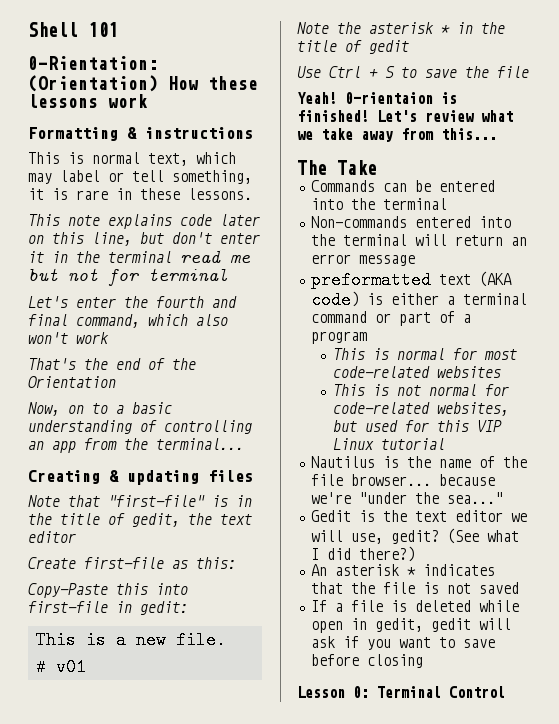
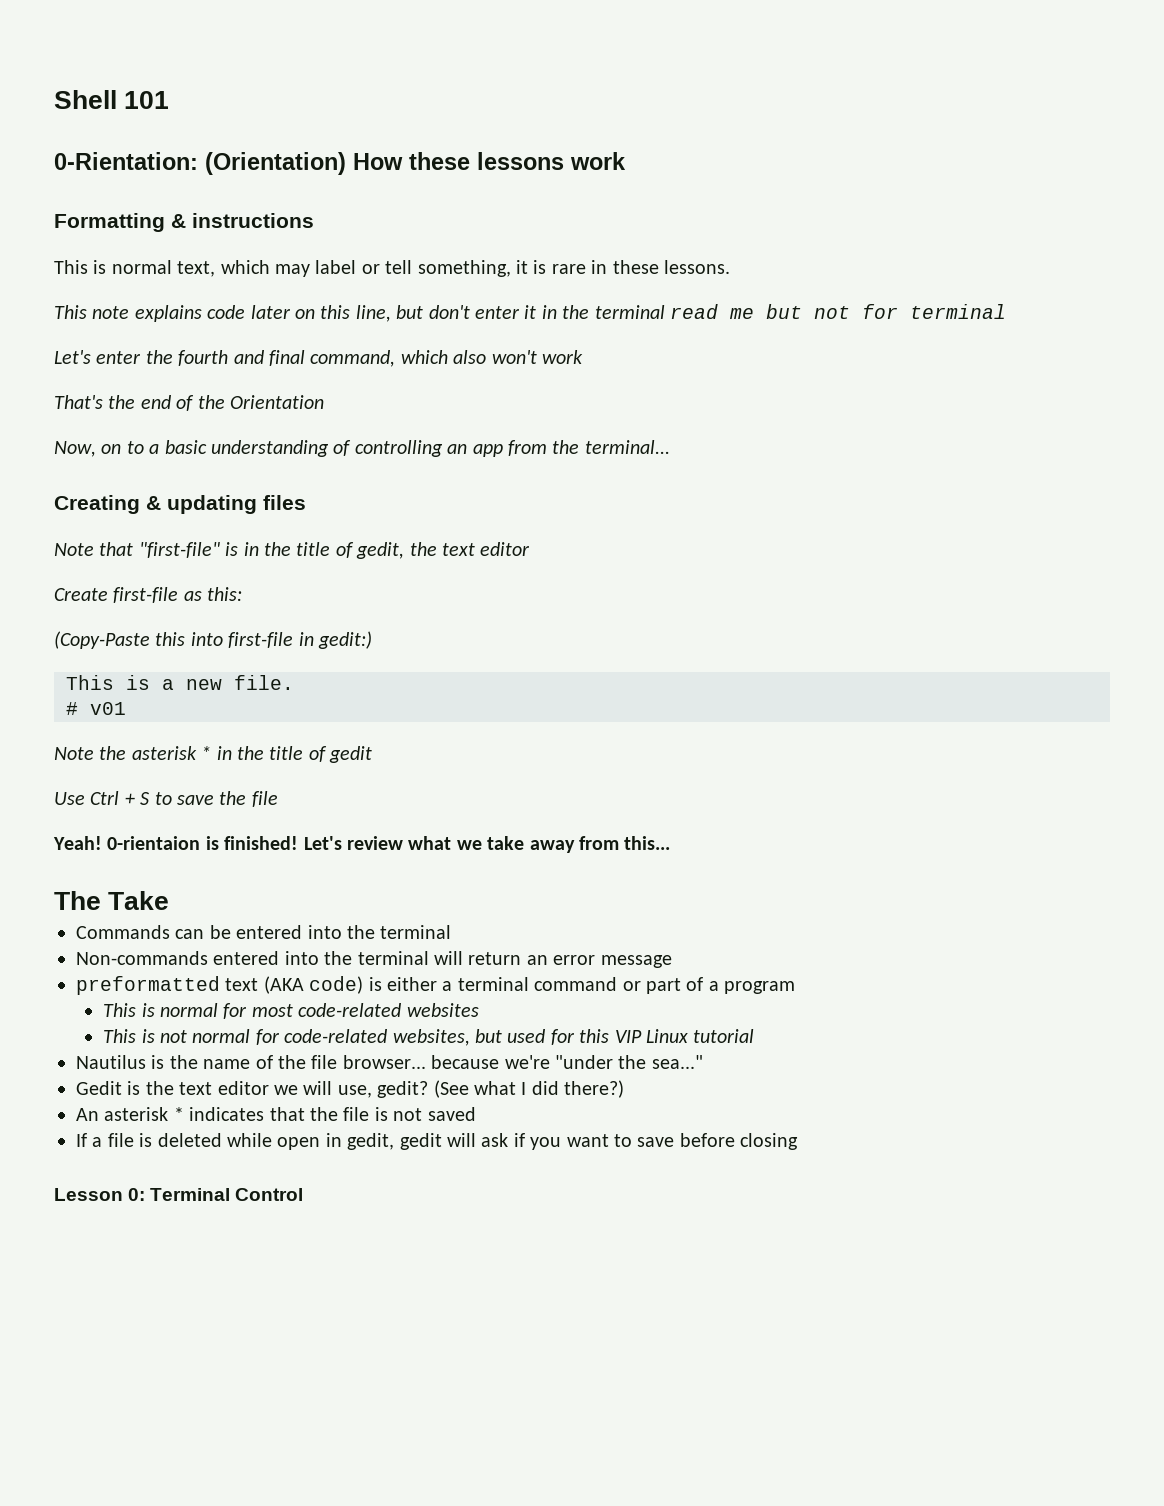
- Copy-Paste this into first-file in gedit:
+ (Copy-Paste this into first-file in gedit:)

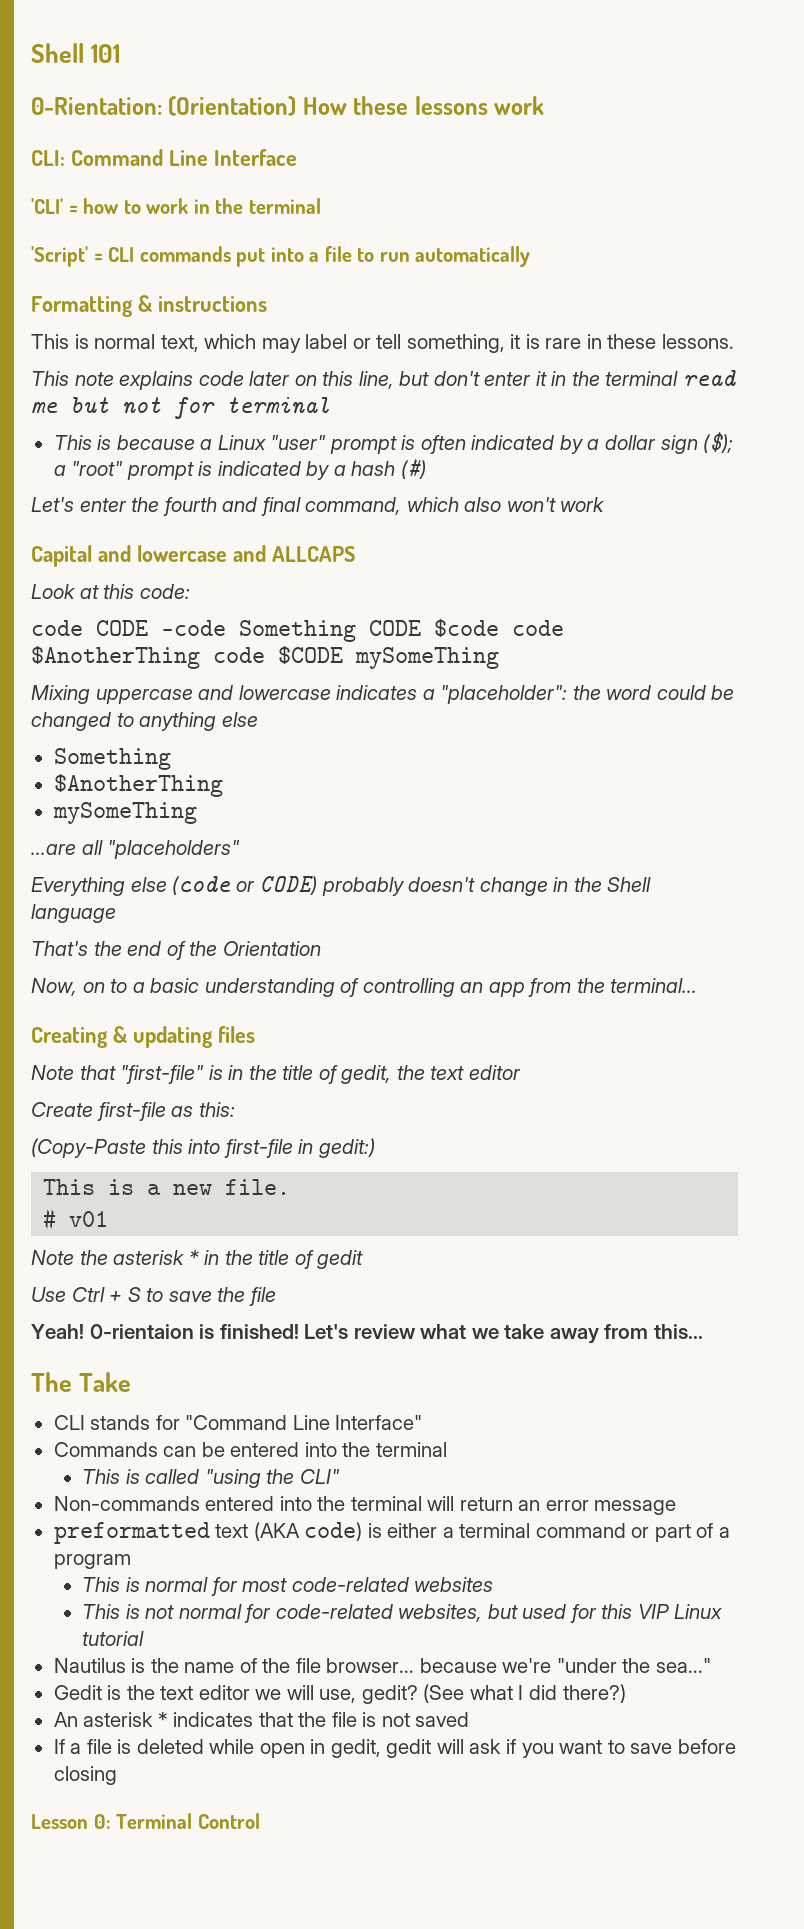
+ CLI: Command Line Interface
+ 'CLI' = how to work in the terminal
+ 'Script' = CLI commands put into a file to run automatically
+ This is because a Linux "user" prompt is often indicated by a dollar sign ($); a "root" prompt is indicated by a hash (#)
+ Capital and lowercase and ALLCAPS
+ Look at this code:
+ code CODE -code Something CODE $code code $AnotherThing code $CODE mySomeThing
+ Mixing uppercase and lowercase indicates a "placeholder": the word could be changed to anything else
+ Something
+ $AnotherThing
+ mySomeThing
+ ...are all "placeholders"
+ Everything else (code or CODE) probably doesn't change in the Shell language
+ CLI stands for "Command Line Interface"
+ This is called "using the CLI"

